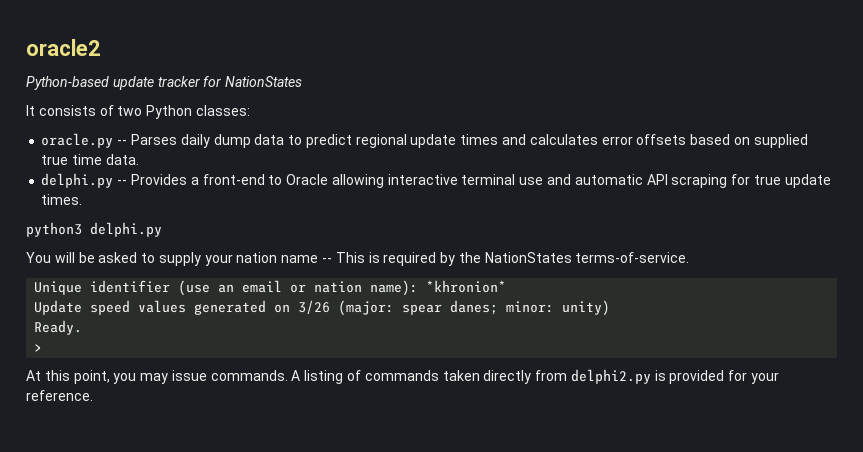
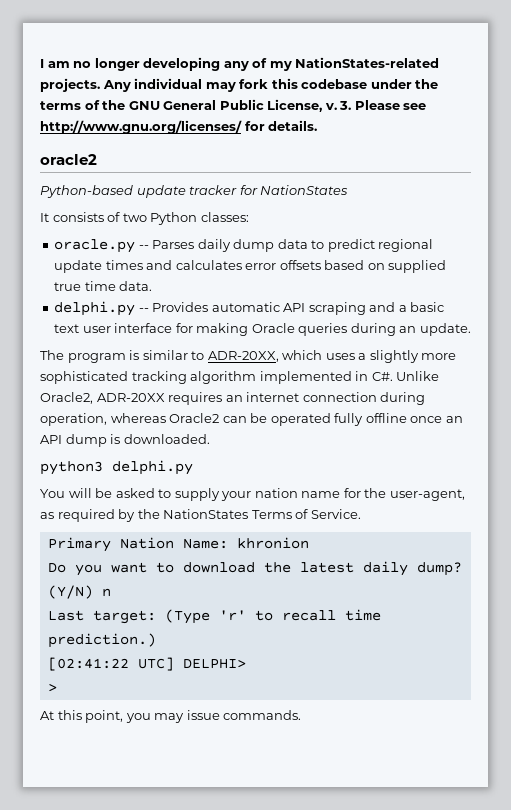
+ I am no longer developing any of my NationStates-related projects. Any individual may fork this codebase under the terms of the GNU General Public License, v. 3. Please see http://www.gnu.org/licenses/ for details.
- delphi.py -- Provides a front-end to Oracle allowing interactive terminal use and automatic API scraping for true update times.
+ delphi.py -- Provides automatic API scraping and a basic text user interface for making Oracle queries during an update.
+ The program is similar to ADR-20XX, which uses a slightly more sophisticated tracking algorithm implemented in C#. Unlike Oracle2, ADR-20XX requires an internet connection during operation, whereas Oracle2 can be operated fully offline once an API dump is downloaded.
- You will be asked to supply your nation name -- This is required by the NationStates terms-of-service.
- Unique identifier (use an email or nation name): *khronion*
- Update speed values generated on 3/26 (major: spear danes; minor: unity)
- Ready.
+ You will be asked to supply your nation name for the user-agent, as required by the NationStates Terms of Service.
+ Primary Nation Name: khronion
+ Do you want to download the latest daily dump? (Y/N) n
+ Last target: (Type 'r' to recall time prediction.)
+ [02:41:22 UTC] DELPHI>
- A listing of commands taken directly from delphi2.py is provided for your reference.

